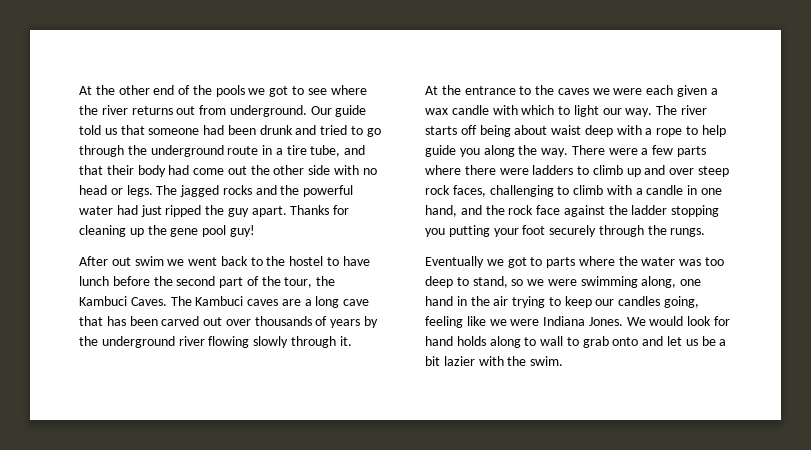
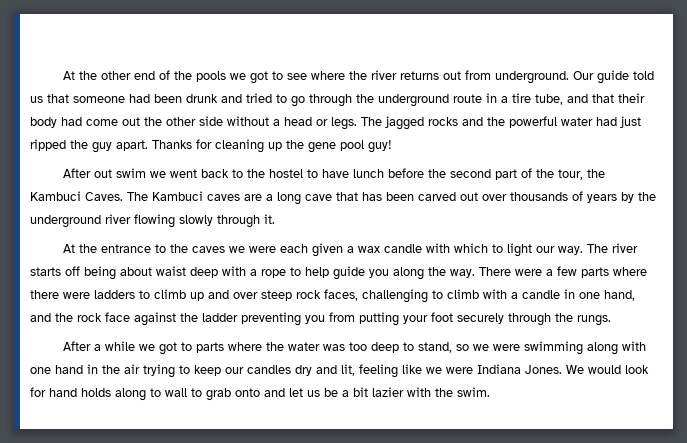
- Our guide told us that someone had been drunk and tried to go through the underground route in a tire tube, and that their body had come out the other side with no head or legs.
+ Our guide told us that someone had been drunk and tried to go through the underground route in a tire tube, and that their body had come out the other side without a head or legs.
- There were a few parts where there were ladders to climb up and over steep rock faces, challenging to climb with a candle in one hand, and the rock face against the ladder stopping you putting your foot securely through the rungs.
+ There were a few parts where there were ladders to climb up and over steep rock faces, challenging to climb with a candle in one hand, and the rock face against the ladder preventing you from putting your foot securely through the rungs.
- Eventually we got to parts where the water was too deep to stand, so we were swimming along, one hand in the air trying to keep our candles going, feeling like we were Indiana Jones.
+ After a while we got to parts where the water was too deep to stand, so we were swimming along with one hand in the air trying to keep our candles dry and lit, feeling like we were Indiana Jones.

